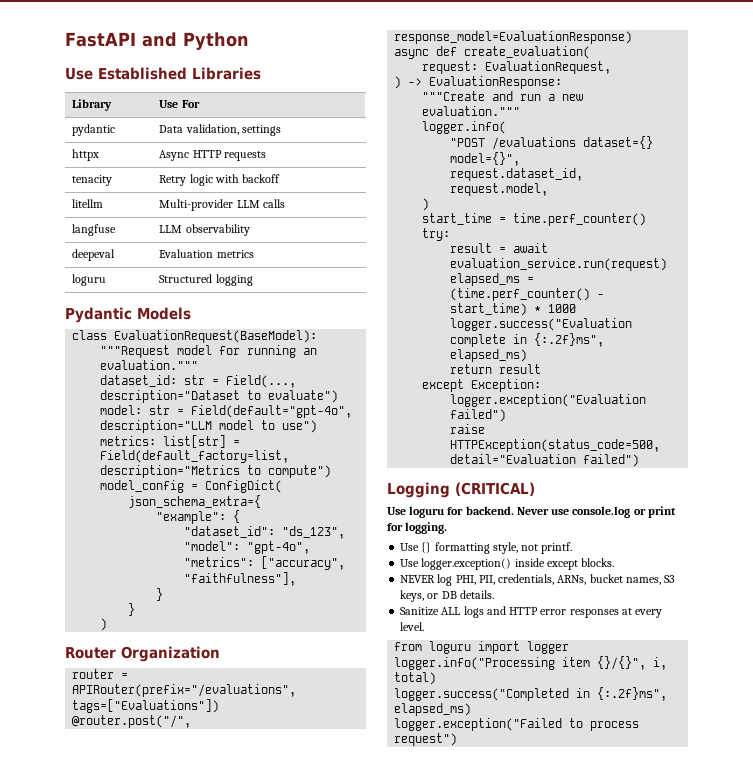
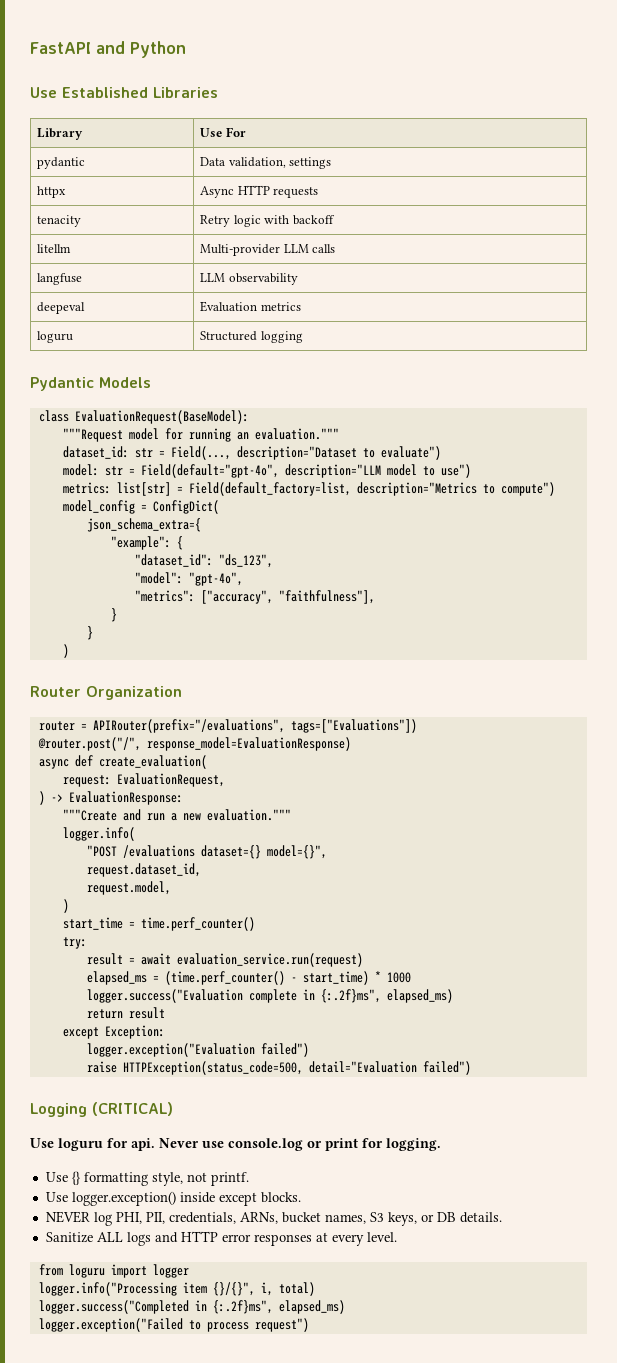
- Use loguru for backend.
+ Use loguru for api.

